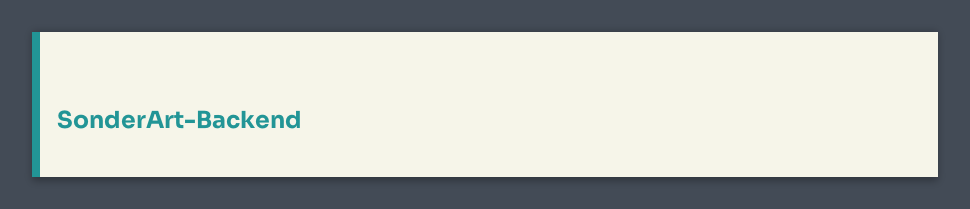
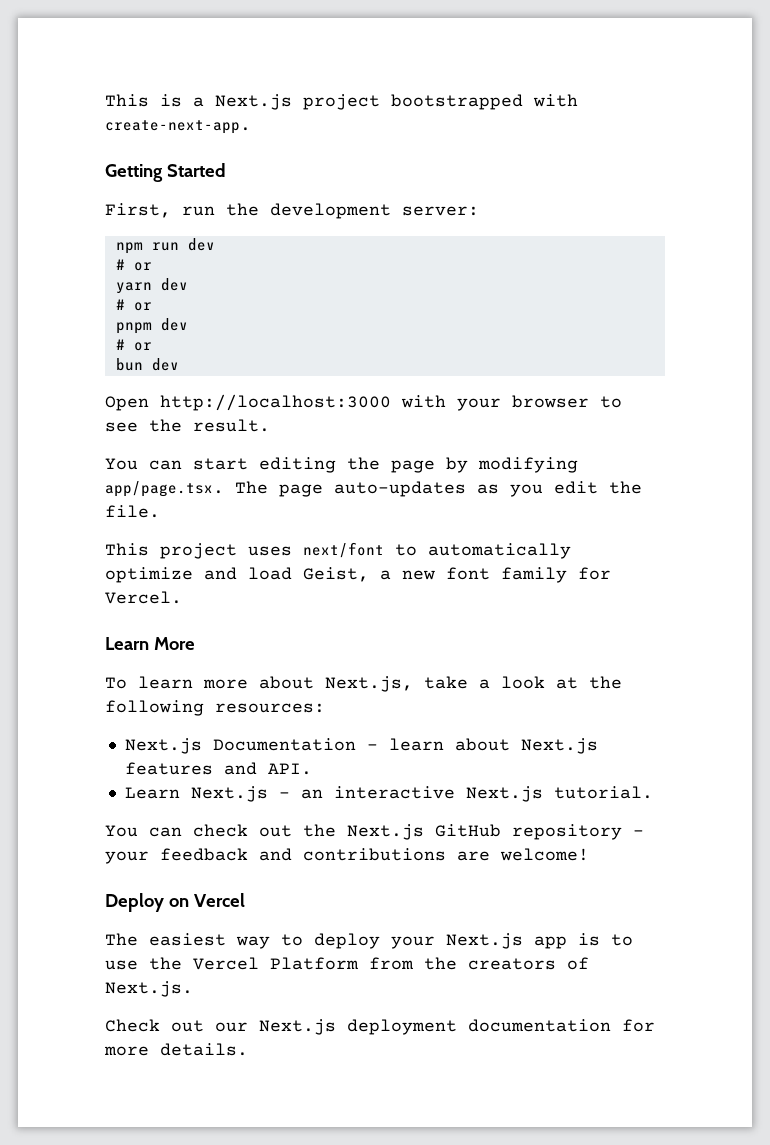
- SonderArt-Backend
+ This is a Next.js project bootstrapped with create-next-app.
+ Getting Started
+ First, run the development server:
+ npm run dev
+ # or
+ yarn dev
+ # or
+ pnpm dev
+ # or
+ bun dev
+ Open http://localhost:3000 with your browser to see the result.
+ You can start editing the page by modifying app/page.tsx. The page auto-updates as you edit the file.
+ This project uses next/font to automatically optimize and load Geist, a new font family for Vercel.
+ Learn More
+ To learn more about Next.js, take a look at the following resources:
+ Next.js Documentation - learn about Next.js features and API.
+ Learn Next.js - an interactive Next.js tutorial.
+ You can check out the Next.js GitHub repository - your feedback and contributions are welcome!
+ Deploy on Vercel
+ The easiest way to deploy your Next.js app is to use the Vercel Platform from the creators of Next.js.
+ Check out our Next.js deployment documentation for more details.

